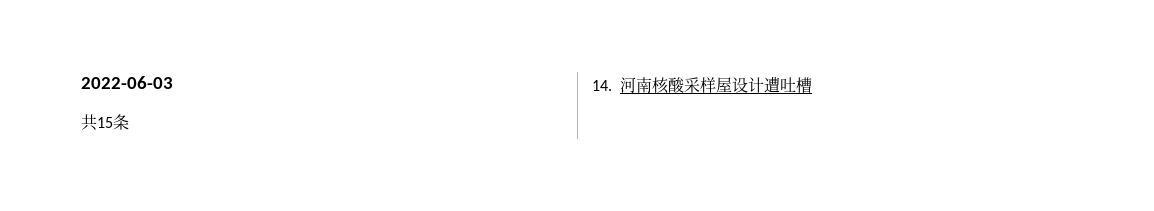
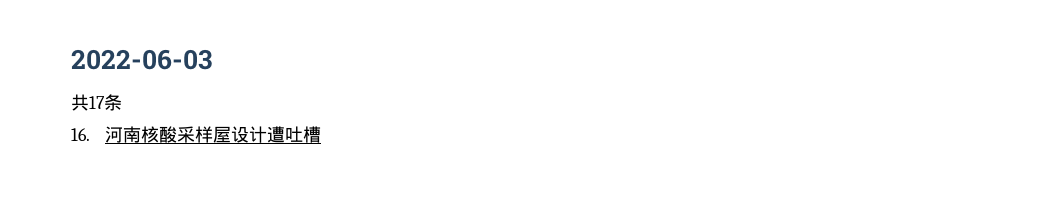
- 共15条
+ 共17条
- 14.河南核酸采样屋设计遭吐槽
+ 16.河南核酸采样屋设计遭吐槽

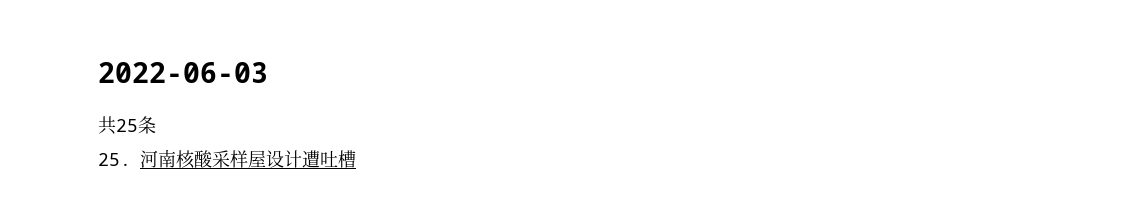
- 共17条
+ 共25条
- 16.河南核酸采样屋设计遭吐槽
+ 25.河南核酸采样屋设计遭吐槽

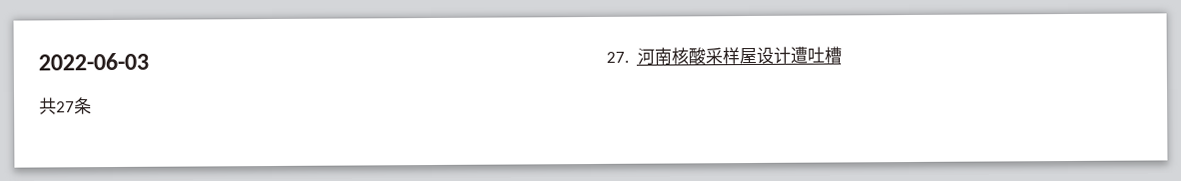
- 共25条
+ 共27条
- 25.河南核酸采样屋设计遭吐槽
+ 27.河南核酸采样屋设计遭吐槽

